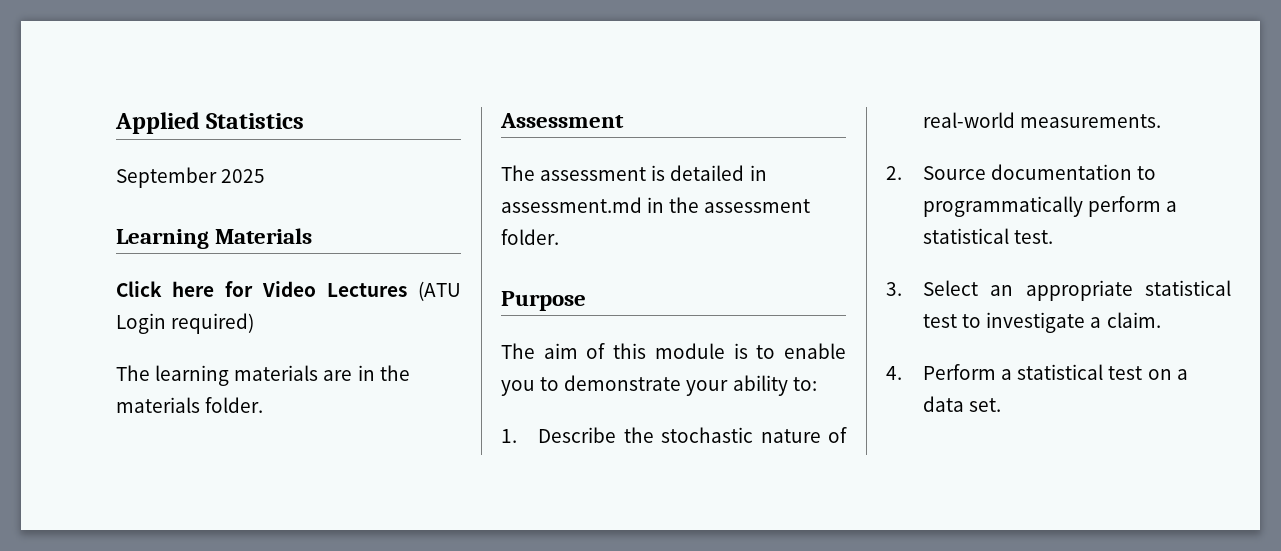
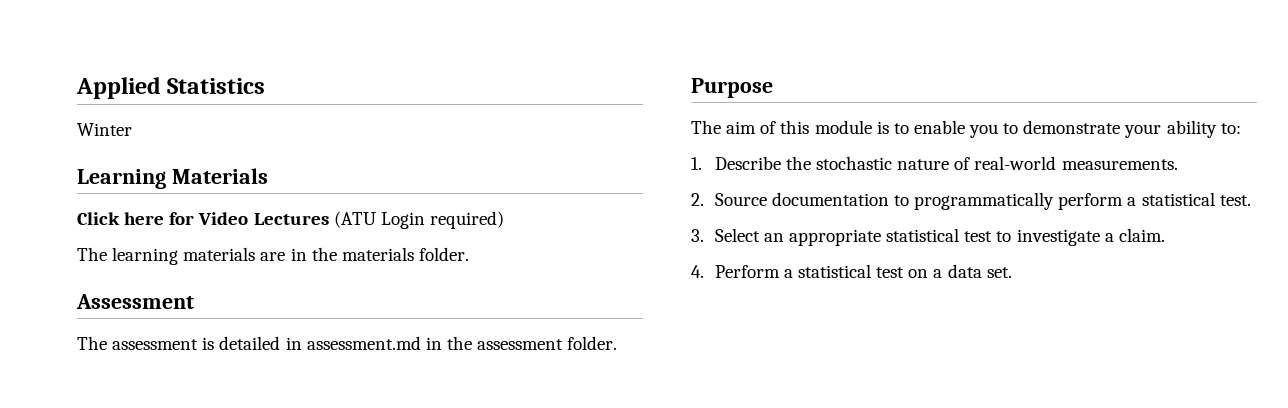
- September 2025
+ Winter

